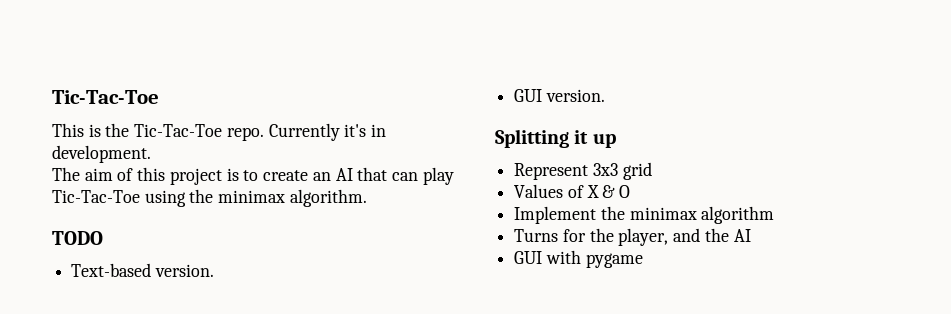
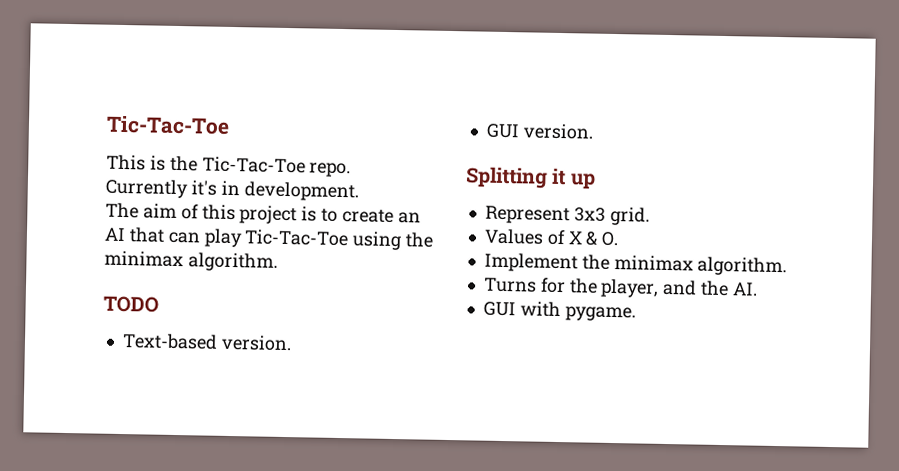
- Represent 3x3 grid
+ Represent 3x3 grid.
- Values of X & O
+ Values of X & O.
- Implement the minimax algorithm
+ Implement the minimax algorithm.
- Turns for the player, and the AI
+ Turns for the player, and the AI.
- GUI with pygame
+ GUI with pygame.

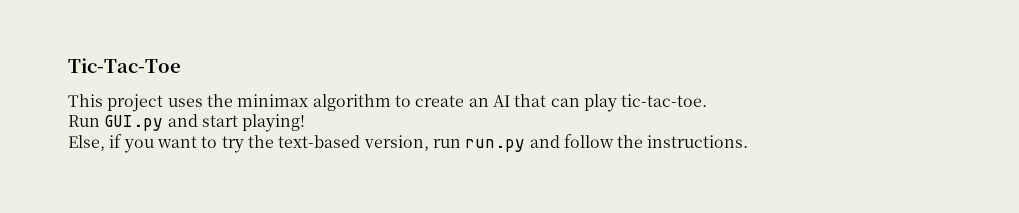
- This is the Tic-Tac-Toe repo. Currently it's in development.
- The aim of this project is to create an AI that can play Tic-Tac-Toe using the minimax algorithm.
- TODO
- Text-based version.
- GUI version.
- Splitting it up
- Represent 3x3 grid.
- Values of X & O.
- Implement the minimax algorithm.
- Turns for the player, and the AI.
- GUI with pygame.
+ This project uses the minimax algorithm to create an AI that can play tic-tac-toe.
+ Run GUI.py and start playing!
+ Else, if you want to try the text-based version, run run.py and follow the instructions.

